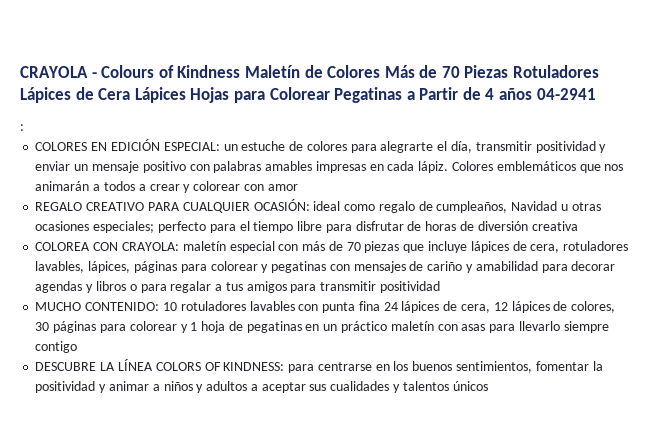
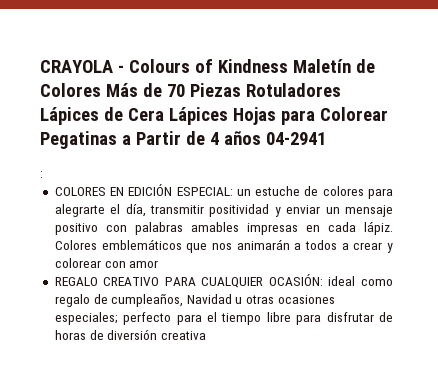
- COLOREA CON CRAYOLA: maletín especial con más de 70 piezas que incluye lápices de cera, rotuladores lavables, lápices, páginas para colorear y pegatinas con mensajes de cariño y amabilidad para decorar agendas y libros o para regalar a tus amigos para transmitir positividad
- MUCHO CONTENIDO: 10 rotuladores lavables con punta fina 24 lápices de cera, 12 lápices de colores, 30 páginas para colorear y 1 hoja de pegatinas en un práctico maletín con asas para llevarlo siempre contigo
- DESCUBRE LA LÍNEA COLORS OF KINDNESS: para centrarse en los buenos sentimientos, fomentar la positividad y animar a niños y adultos a aceptar sus cualidades y talentos únicos

